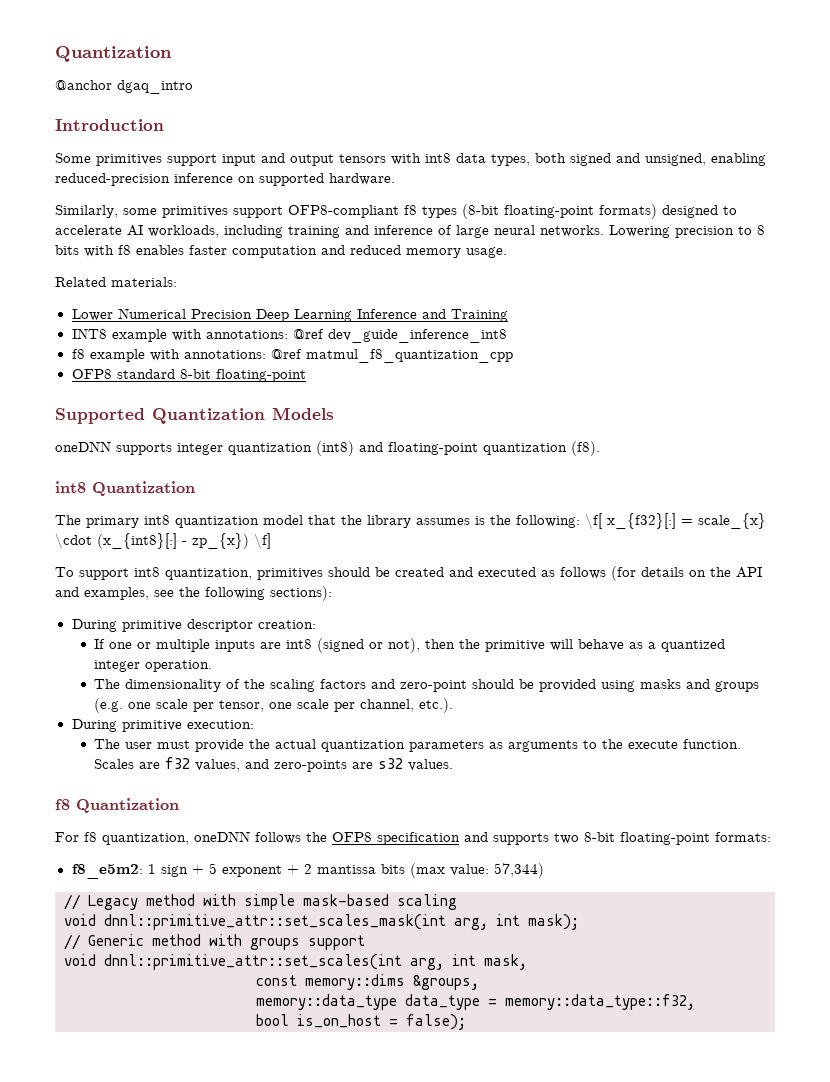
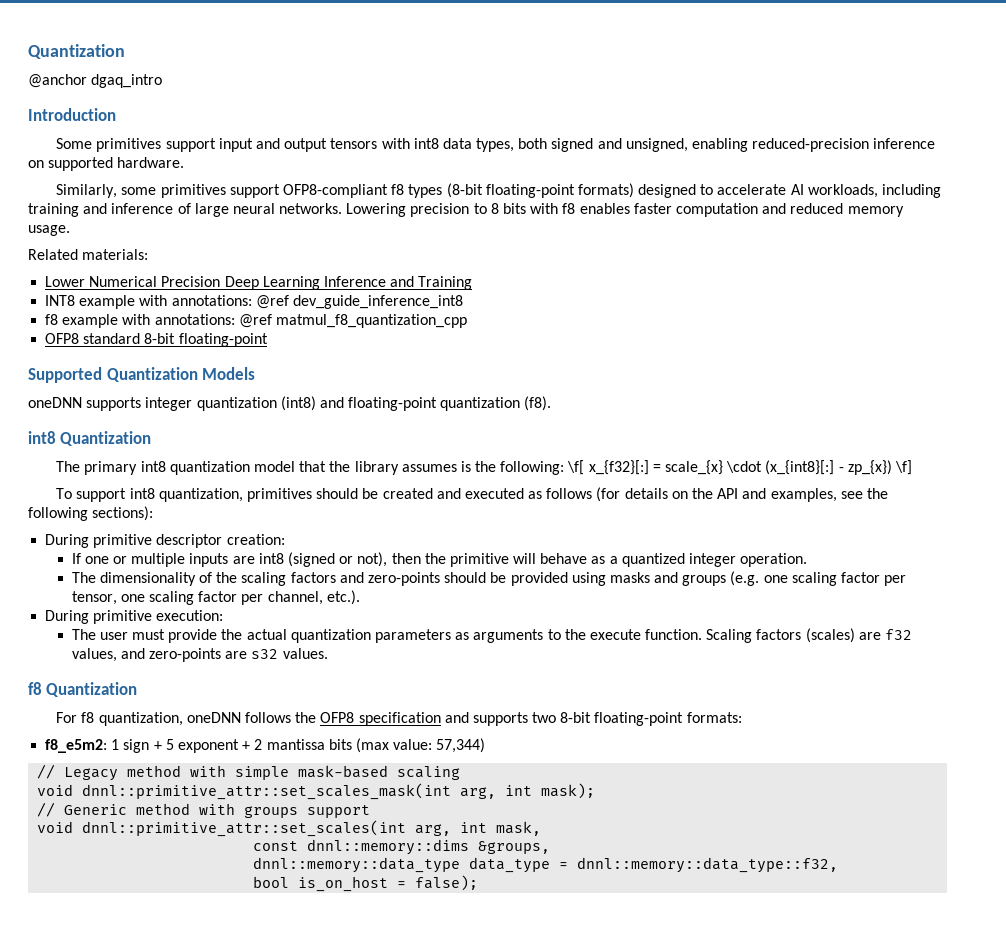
- The dimensionality of the scaling factors and zero-point should be provided using masks and groups (e.g. one scale per tensor, one scale per channel, etc.).
+ The dimensionality of the scaling factors and zero-points should be provided using masks and groups (e.g. one scaling factor per tensor, one scaling factor per channel, etc.).
- Scales are f32 values, and zero-points are s32 values.
+ Scaling factors (scales) are f32 values, and zero-points are s32 values.
- const memory::dims &groups,
+ const dnnl::memory::dims &groups,
- memory::data_type data_type = memory::data_type::f32,
+ dnnl::memory::data_type data_type = dnnl::memory::data_type::f32,

